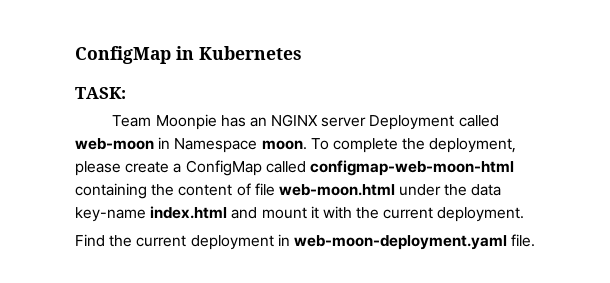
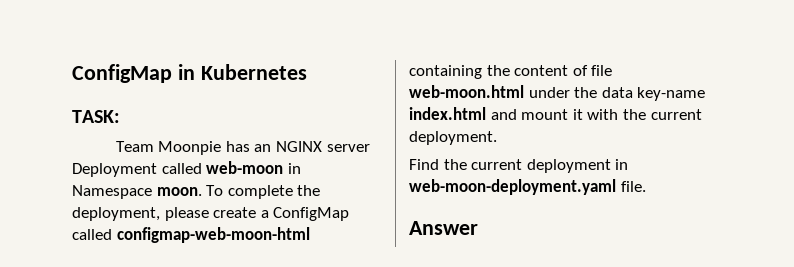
+ Answer

